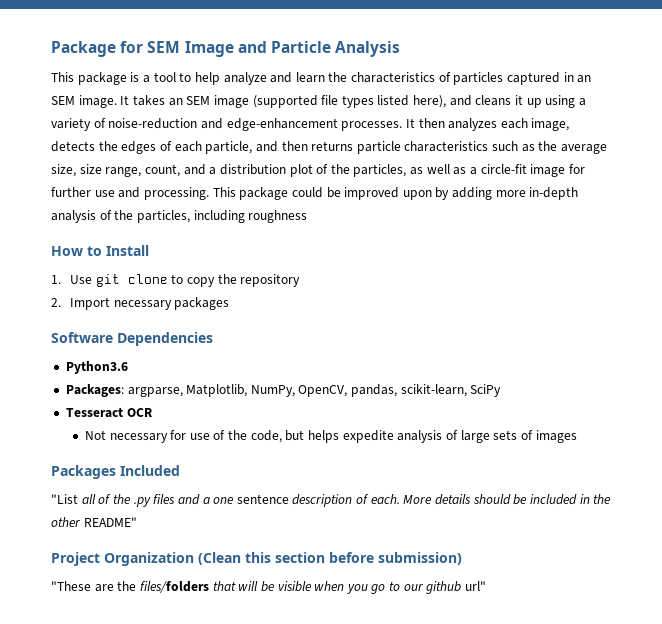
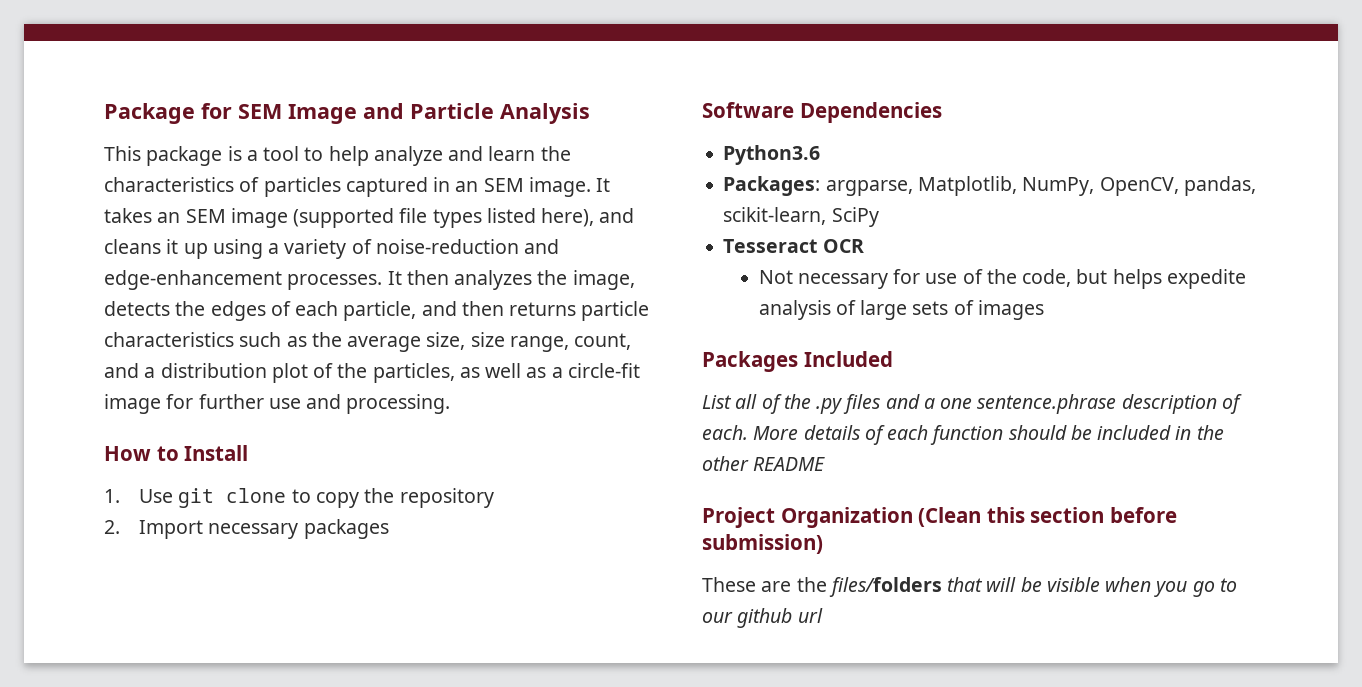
- It then analyzes each image, detects the edges of each particle, and then returns particle characteristics such as the average size, size range, count, and a distribution plot of the particles, as well as a circle-fit image for further use and processing. This package could be improved upon by adding more in-depth analysis of the particles, including roughness
+ It then analyzes the image, detects the edges of each particle, and then returns particle characteristics such as the average size, size range, count, and a distribution plot of the particles, as well as a circle-fit image for further use and processing.
- "List all of the .py files and a one sentence description of each.
+ List all of the .py files and a one sentence.phrase description of each.
- More details should be included in the other README"
+ More details of each function should be included in the other README
- "These are the files/folders that will be visible when you go to our github url"
+ These are the files/folders that will be visible when you go to our github url

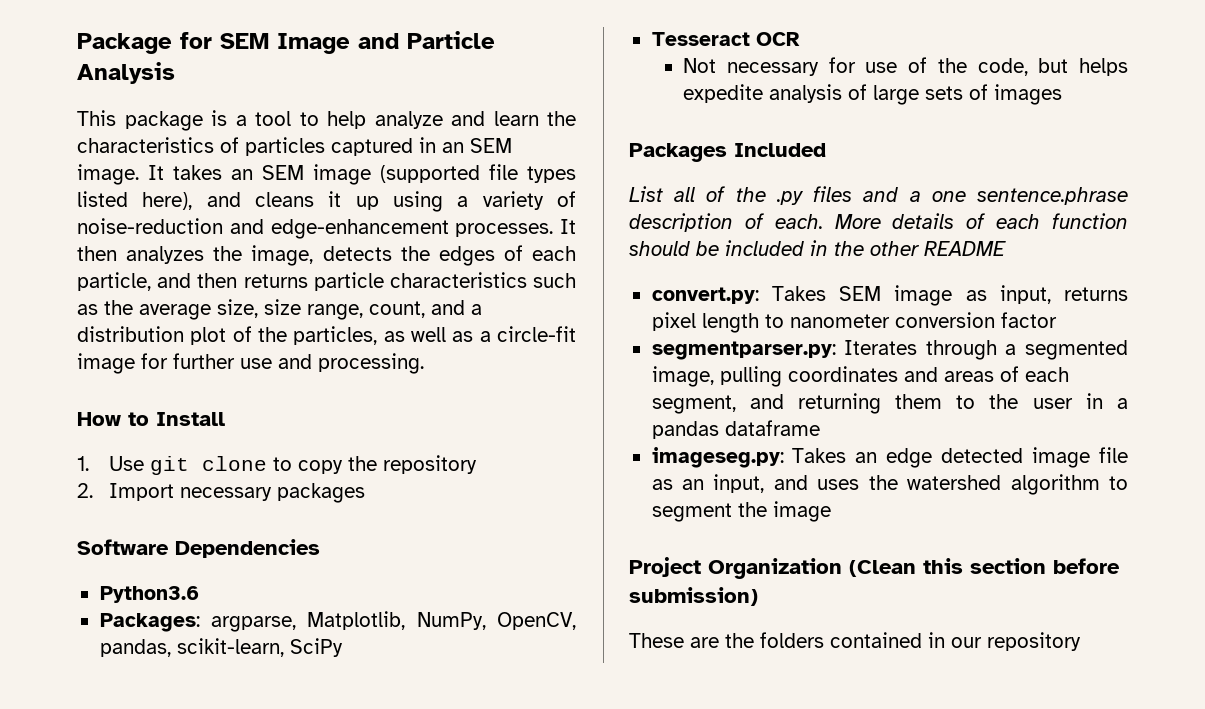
+ convert.py: Takes SEM image as input, returns pixel length to nanometer conversion factor
+ segmentparser.py: Iterates through a segmented image, pulling coordinates and areas of each segment, and returning them to the user in a pandas dataframe
+ imageseg.py: Takes an edge detected image file as an input, and uses the watershed algorithm to segment the image
- These are the files/folders that will be visible when you go to our github url
+ These are the folders contained in our repository

